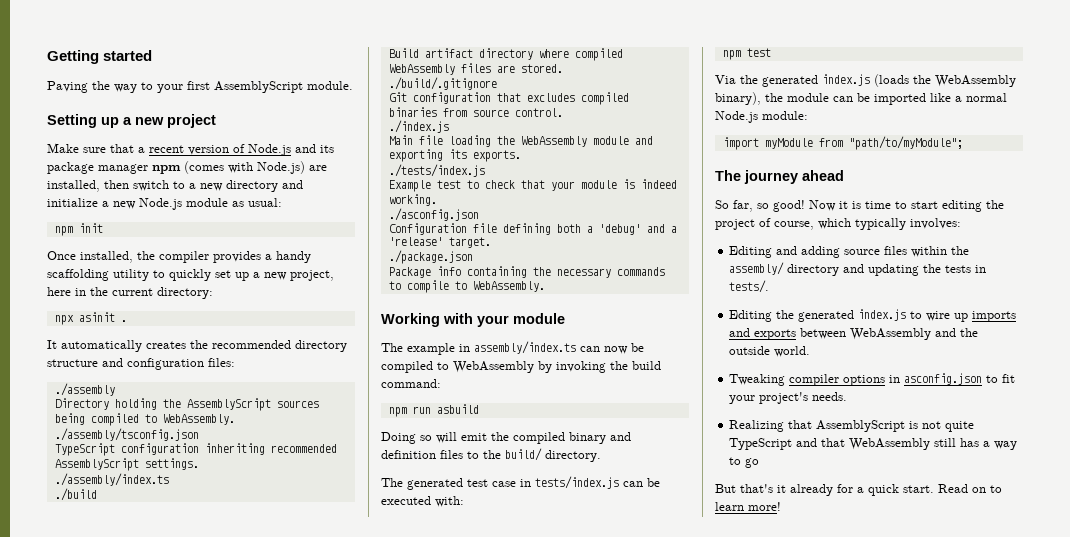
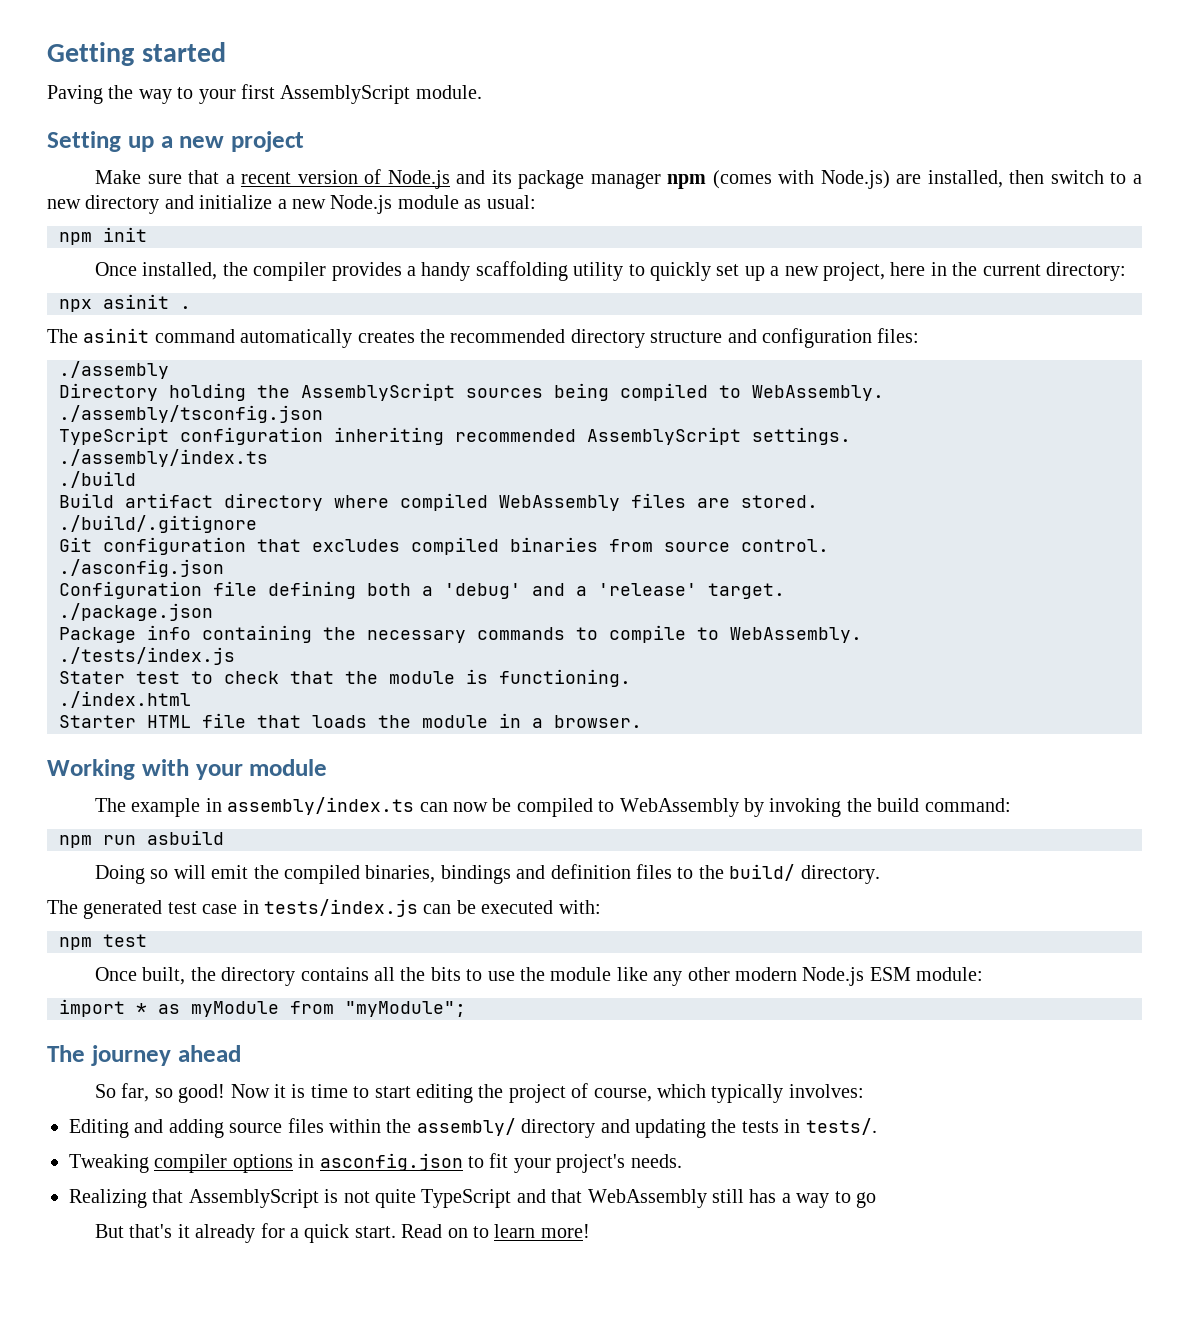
- It automatically creates the recommended directory structure and configuration files:
+ The asinit command automatically creates the recommended directory structure and configuration files:
- ./index.js
- Main file loading the WebAssembly module and exporting its exports.
- ./tests/index.js
- Example test to check that your module is indeed working.
+ ./tests/index.js
+ Stater test to check that the module is functioning.
+ ./index.html
+ Starter HTML file that loads the module in a browser.
- Doing so will emit the compiled binary and definition files to the build/ directory.
+ Doing so will emit the compiled binaries, bindings and definition files to the build/ directory.
- Via the generated index.js (loads the WebAssembly binary), the module can be imported like a normal Node.js module:
+ Once built, the directory contains all the bits to use the module like any other modern Node.js ESM module:
- import myModule from "path/to/myModule";
+ import * as myModule from "myModule";
- Editing the generated index.js to wire up imports and exports between WebAssembly and the outside world.

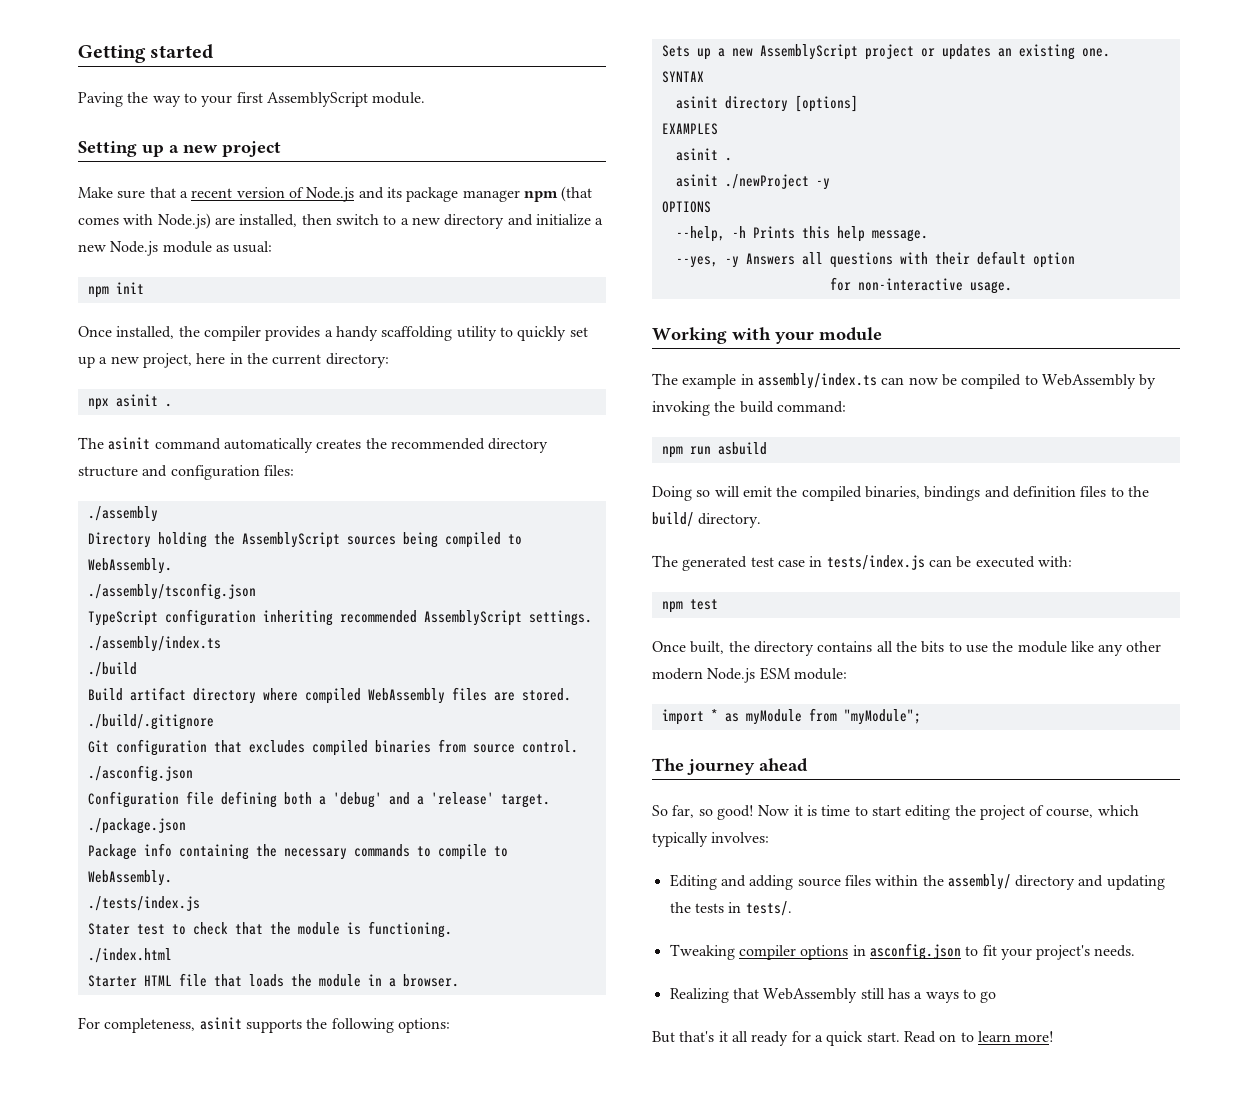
- Make sure that a recent version of Node.js and its package manager npm (comes with Node.js) are installed, then switch to a new directory and initialize a new Node.js module as usual:
+ Make sure that a recent version of Node.js and its package manager npm (that comes with Node.js) are installed, then switch to a new directory and initialize a new Node.js module as usual:
+ For completeness, asinit supports the following options:
+ Sets up a new AssemblyScript project or updates an existing one.
+ SYNTAX
+ asinit directory [options]
+ EXAMPLES
+ asinit .
+ asinit ./newProject -y
+ OPTIONS
+ --help, -h Prints this help message.
+ --yes, -y Answers all questions with their default option
+ for non-interactive usage.
- Realizing that AssemblyScript is not quite TypeScript and that WebAssembly still has a way to go
+ Realizing that WebAssembly still has a ways to go
- But that's it already for a quick start.
+ But that's it all ready for a quick start.

